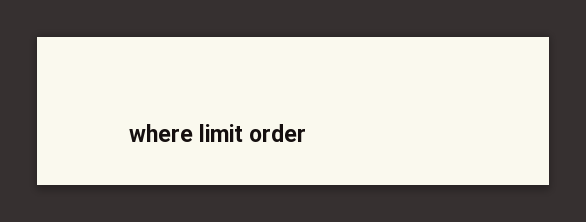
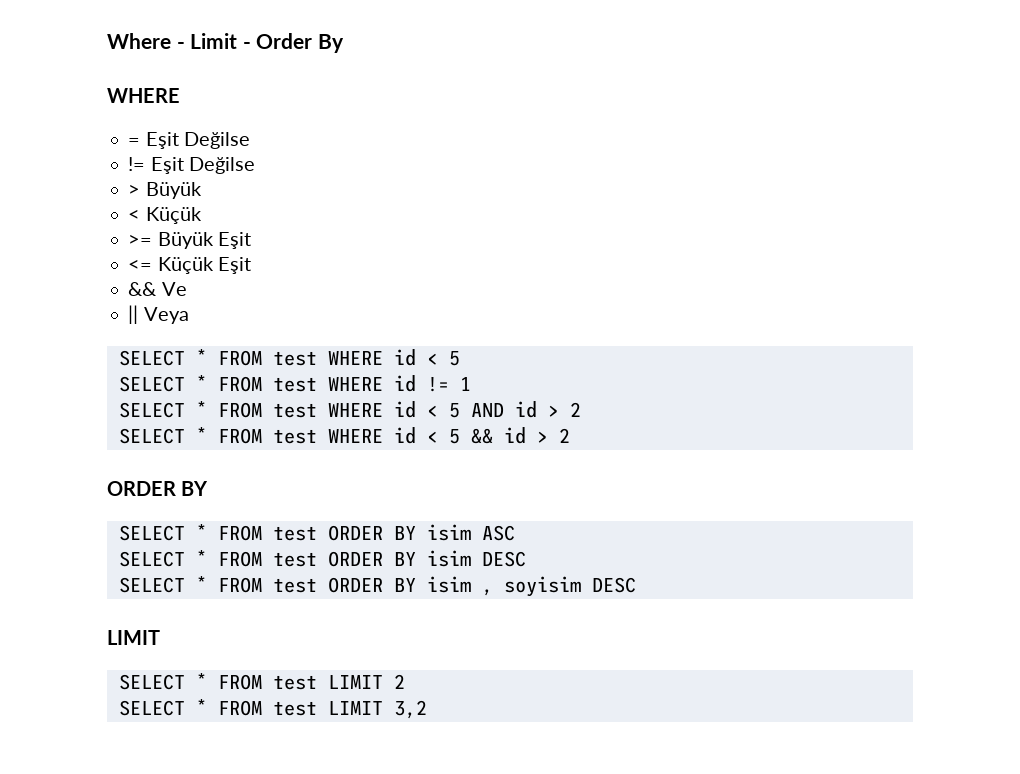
- where limit order
+ Where - Limit - Order By
+ WHERE
+ = Eşit Değilse
+ != Eşit Değilse
+ > Büyük
+ < Küçük
+ >= Büyük Eşit
+ <= Küçük Eşit
+ && Ve
+ || Veya
+ SELECT * FROM test WHERE id < 5
+ SELECT * FROM test WHERE id != 1
+ SELECT * FROM test WHERE id < 5 AND id > 2
+ SELECT * FROM test WHERE id < 5 && id > 2
+ ORDER BY
+ SELECT * FROM test ORDER BY isim ASC
+ SELECT * FROM test ORDER BY isim DESC
+ SELECT * FROM test ORDER BY isim , soyisim DESC
+ LIMIT
+ SELECT * FROM test LIMIT 2
+ SELECT * FROM test LIMIT 3,2

